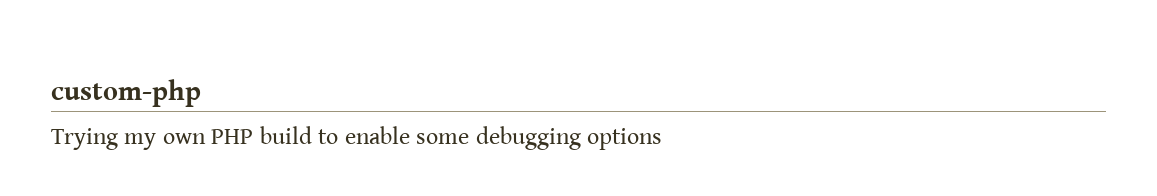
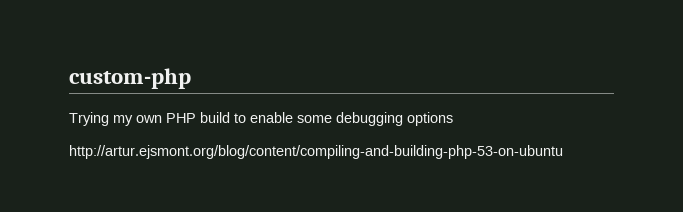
+ http://artur.ejsmont.org/blog/content/compiling-and-building-php-53-on-ubuntu

